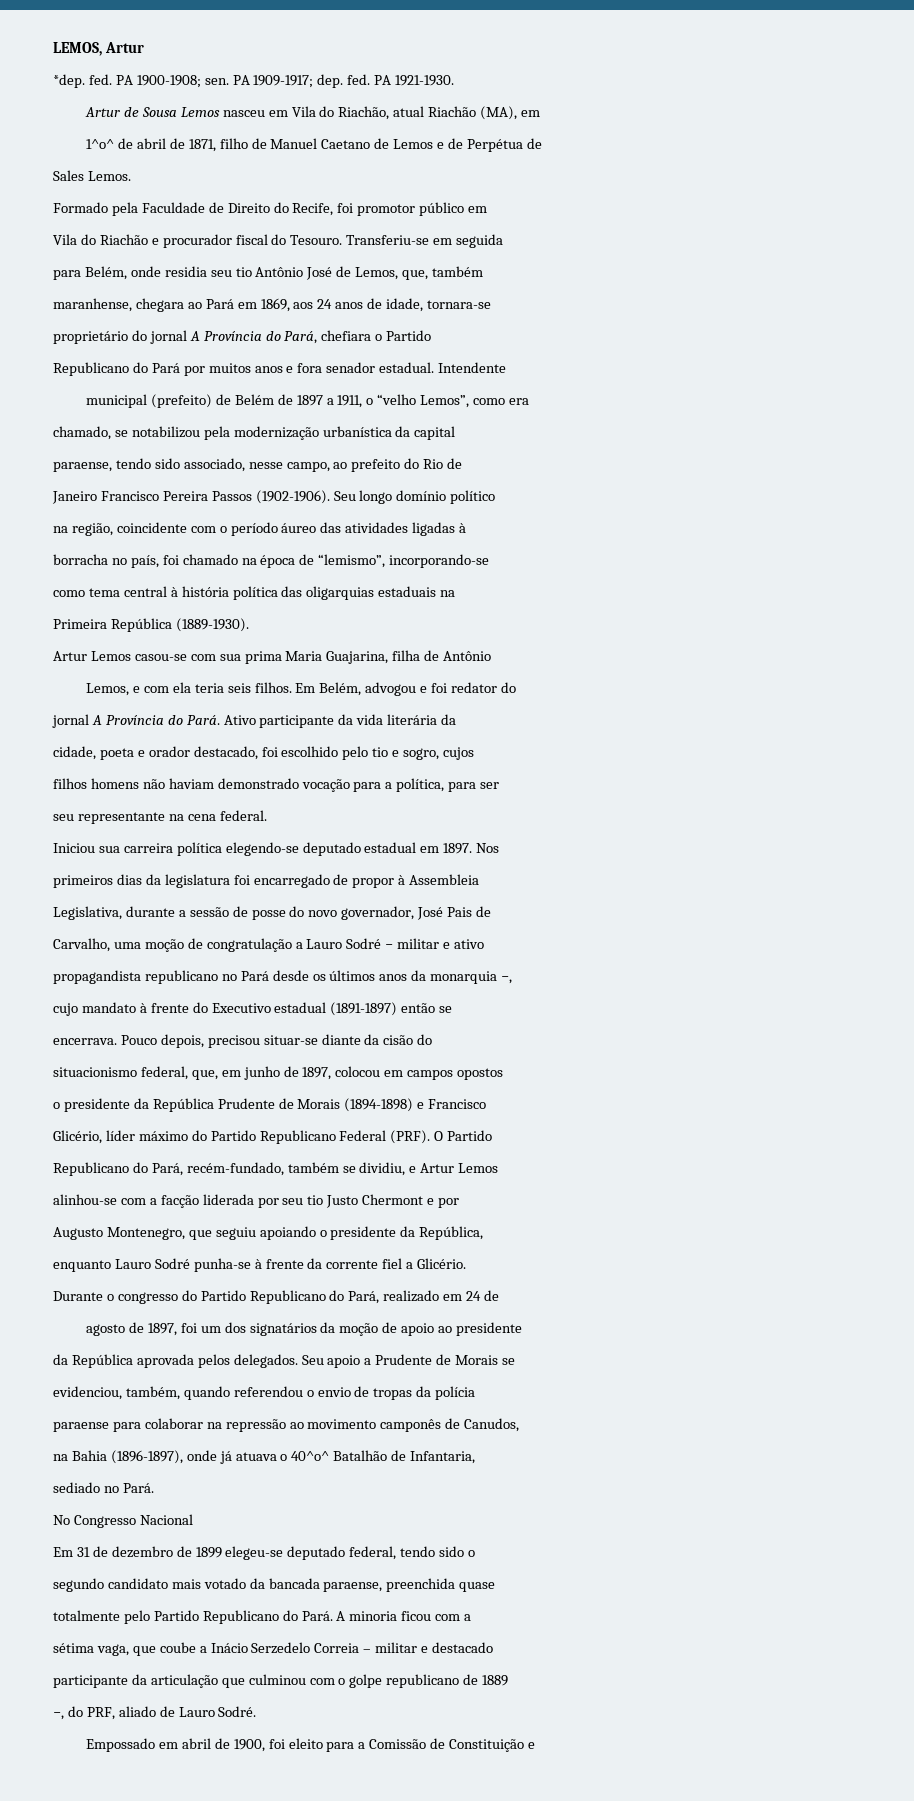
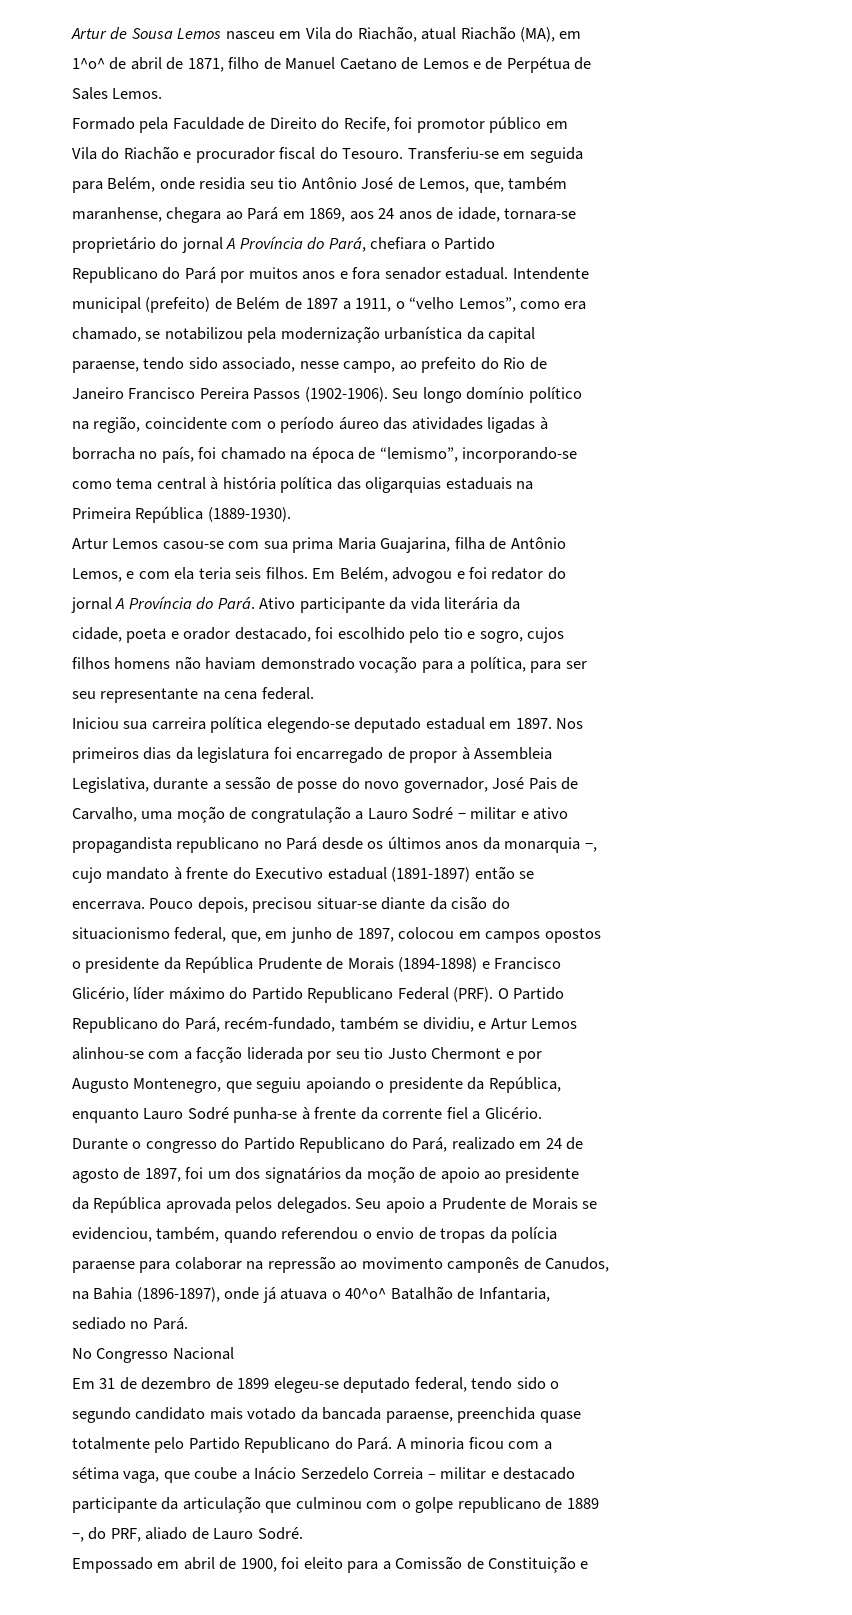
- LEMOS, Artur
- *dep. fed. PA 1900-1908; sen. PA 1909-1917; dep. fed. PA 1921-1930.

